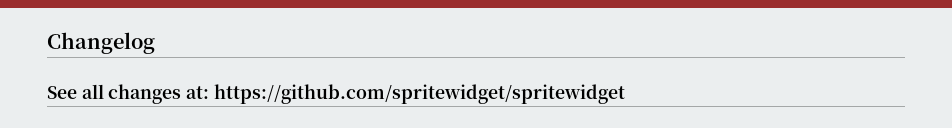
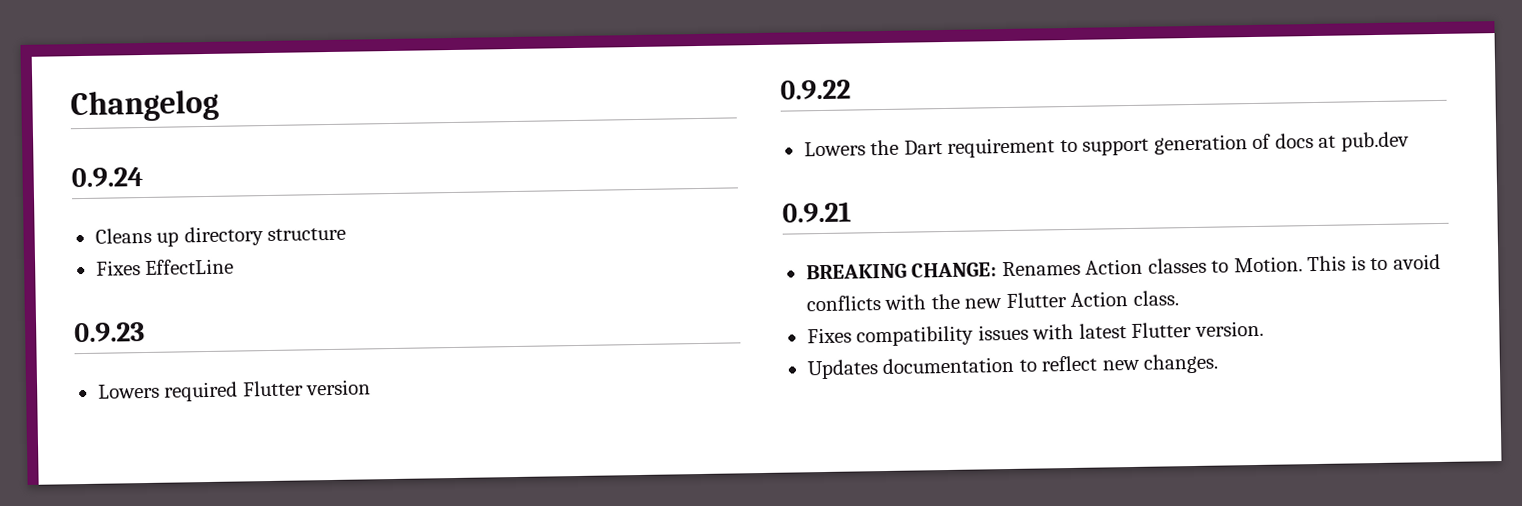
- See all changes at: https://github.com/spritewidget/spritewidget
+ 0.9.24
+ Cleans up directory structure
+ Fixes EffectLine
+ 0.9.23
+ Lowers required Flutter version
+ 0.9.22
+ Lowers the Dart requirement to support generation of docs at pub.dev
+ 0.9.21
+ BREAKING CHANGE: Renames Action classes to Motion. This is to avoid conflicts with the new Flutter Action class.
+ Fixes compatibility issues with latest Flutter version.
+ Updates documentation to reflect new changes.

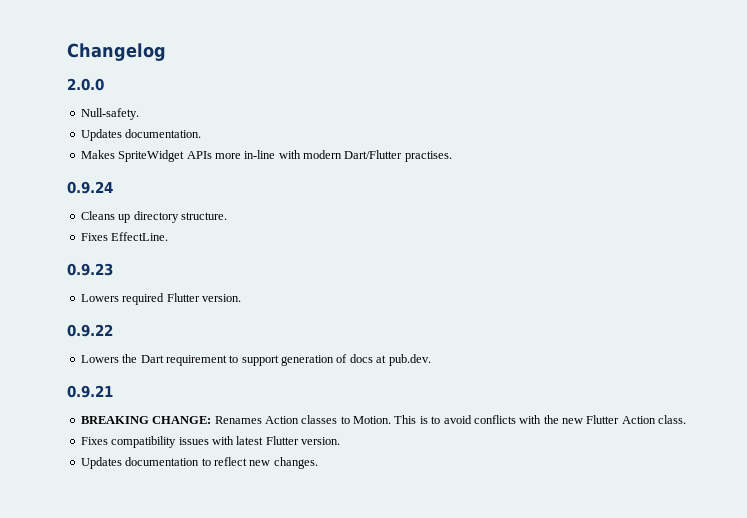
+ 2.0.0
+ Null-safety.
+ Updates documentation.
+ Makes SpriteWidget APIs more in-line with modern Dart/Flutter practises.
- Cleans up directory structure
- Fixes EffectLine
+ Cleans up directory structure.
+ Fixes EffectLine.
- Lowers required Flutter version
+ Lowers required Flutter version.
- Lowers the Dart requirement to support generation of docs at pub.dev
+ Lowers the Dart requirement to support generation of docs at pub.dev.

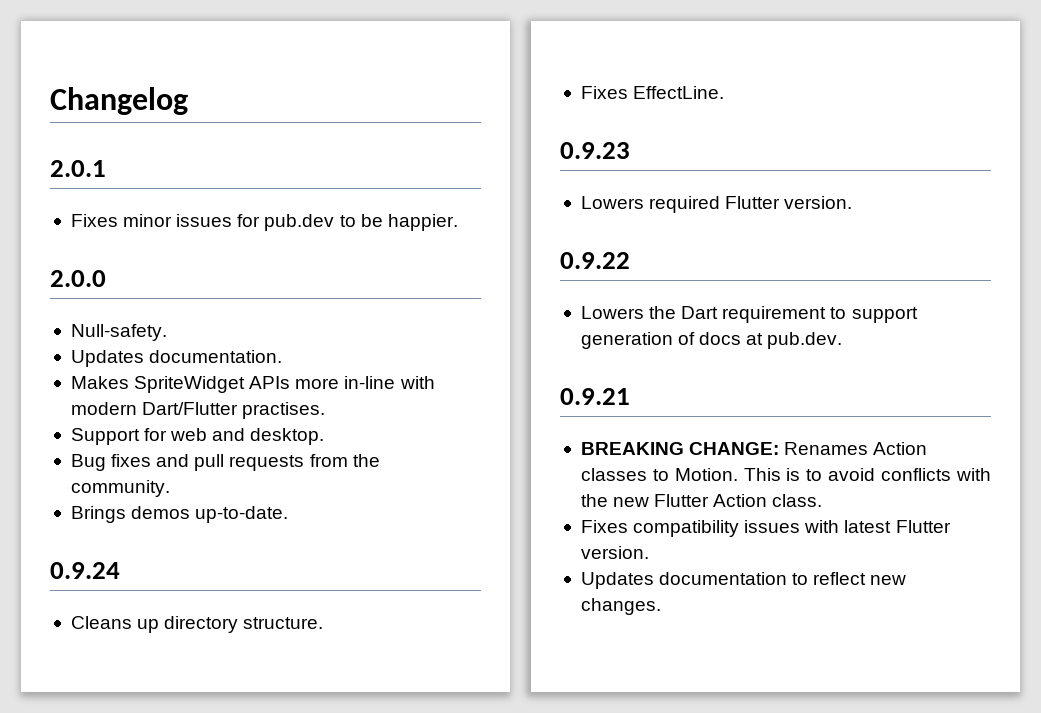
+ 2.0.1
+ Fixes minor issues for pub.dev to be happier.
+ Support for web and desktop.
+ Bug fixes and pull requests from the community.
+ Brings demos up-to-date.

